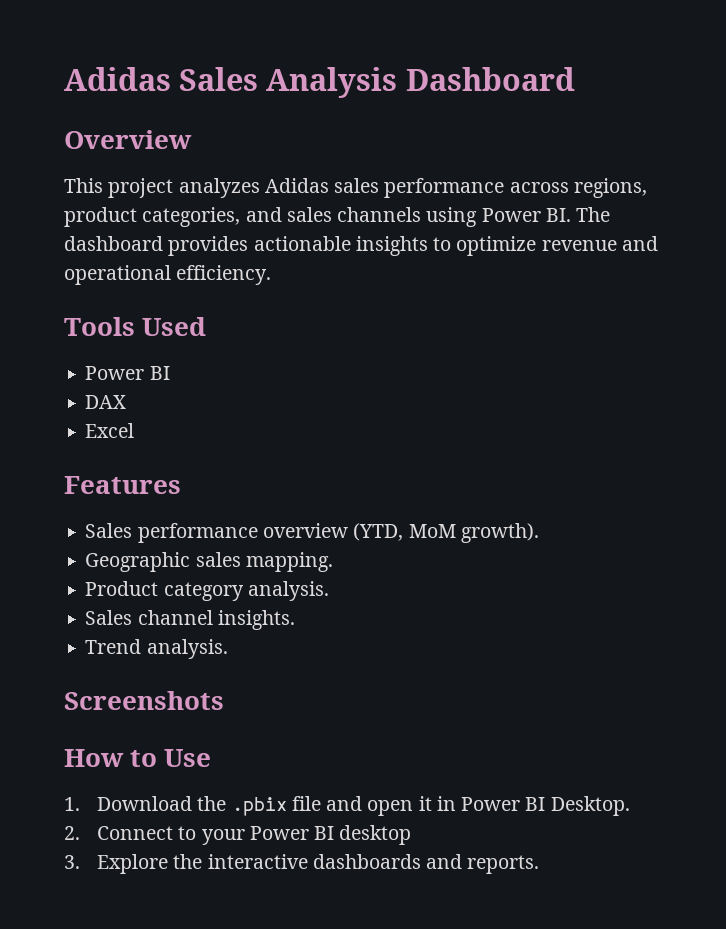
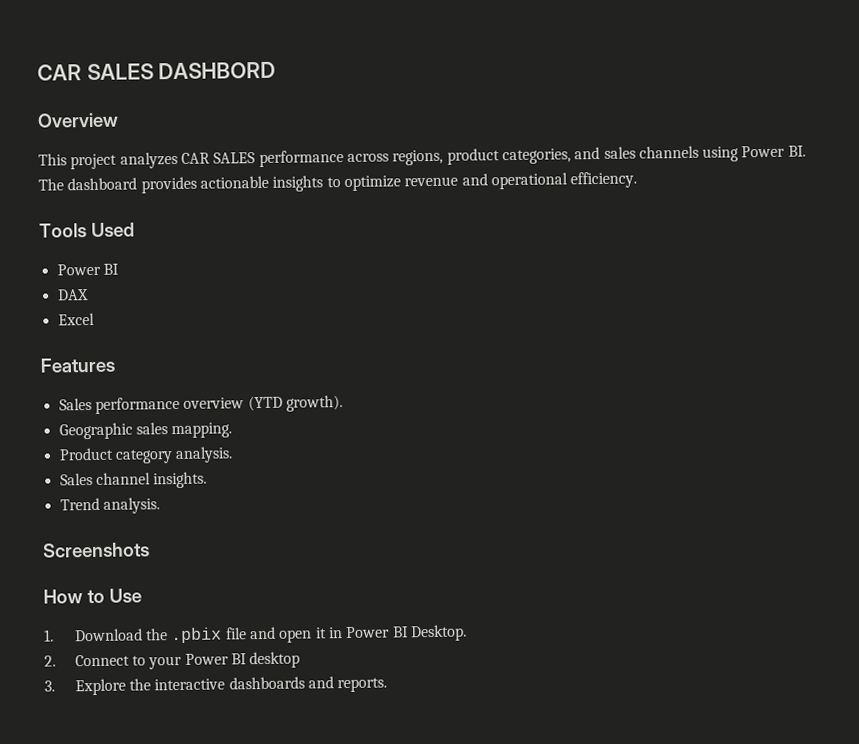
- Adidas Sales Analysis Dashboard
+ CAR SALES DASHBORD
- This project analyzes Adidas sales performance across regions, product categories, and sales channels using Power BI. The dashboard provides actionable insights to optimize revenue and operational efficiency.
+ This project analyzes CAR SALES performance across regions, product categories, and sales channels using Power BI. The dashboard provides actionable insights to optimize revenue and operational efficiency.
- Sales performance overview (YTD, MoM growth).
+ Sales performance overview (YTD growth).

